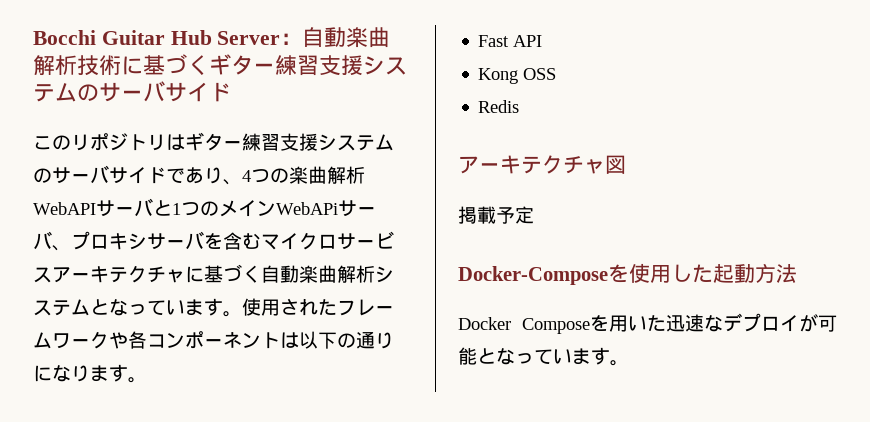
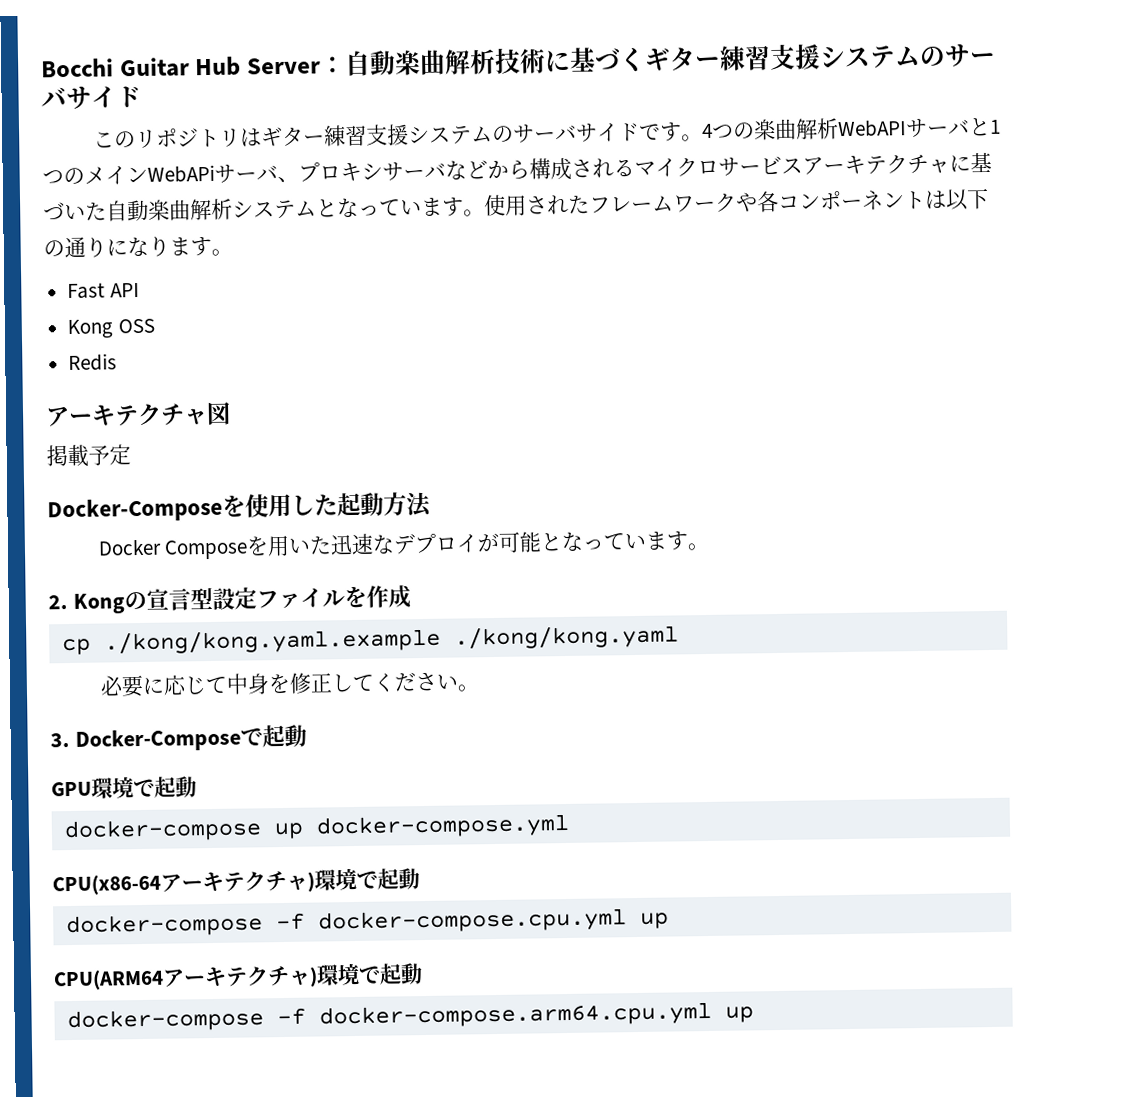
- このリポジトリはギター練習支援システムのサーバサイドであり、4つの楽曲解析WebAPIサーバと1つのメインWebAPiサーバ、プロキシサーバを含むマイクロサービスアーキテクチャに基づく自動楽曲解析システムとなっています。
+ このリポジトリはギター練習支援システムのサーバサイドです。4つの楽曲解析WebAPIサーバと1つのメインWebAPiサーバ、プロキシサーバなどから構成されるマイクロサービスアーキテクチャに基づいた自動楽曲解析システムとなっています。
+ 2. Kongの宣言型設定ファイルを作成
+ cp ./kong/kong.yaml.example ./kong/kong.yaml
+ 必要に応じて中身を修正してください。
+ 3. Docker-Composeで起動
+ GPU環境で起動
+ docker-compose up docker-compose.yml
+ CPU(x86-64アーキテクチャ)環境で起動
+ docker-compose -f docker-compose.cpu.yml up
+ CPU(ARM64アーキテクチャ)環境で起動
+ docker-compose -f docker-compose.arm64.cpu.yml up

